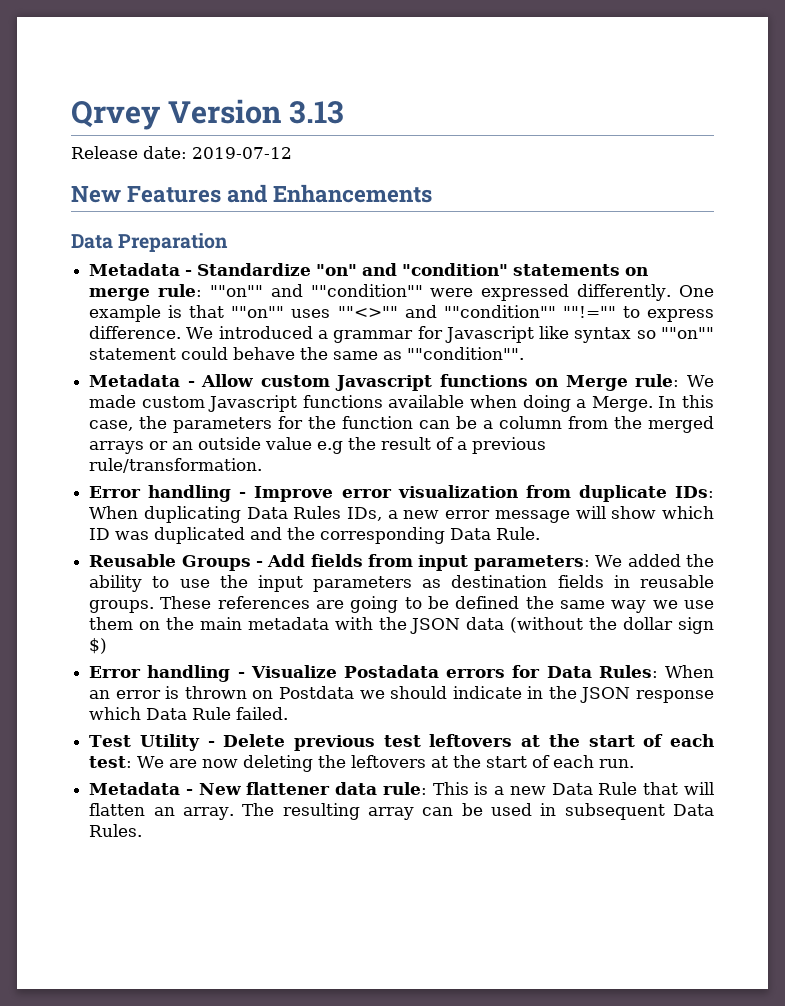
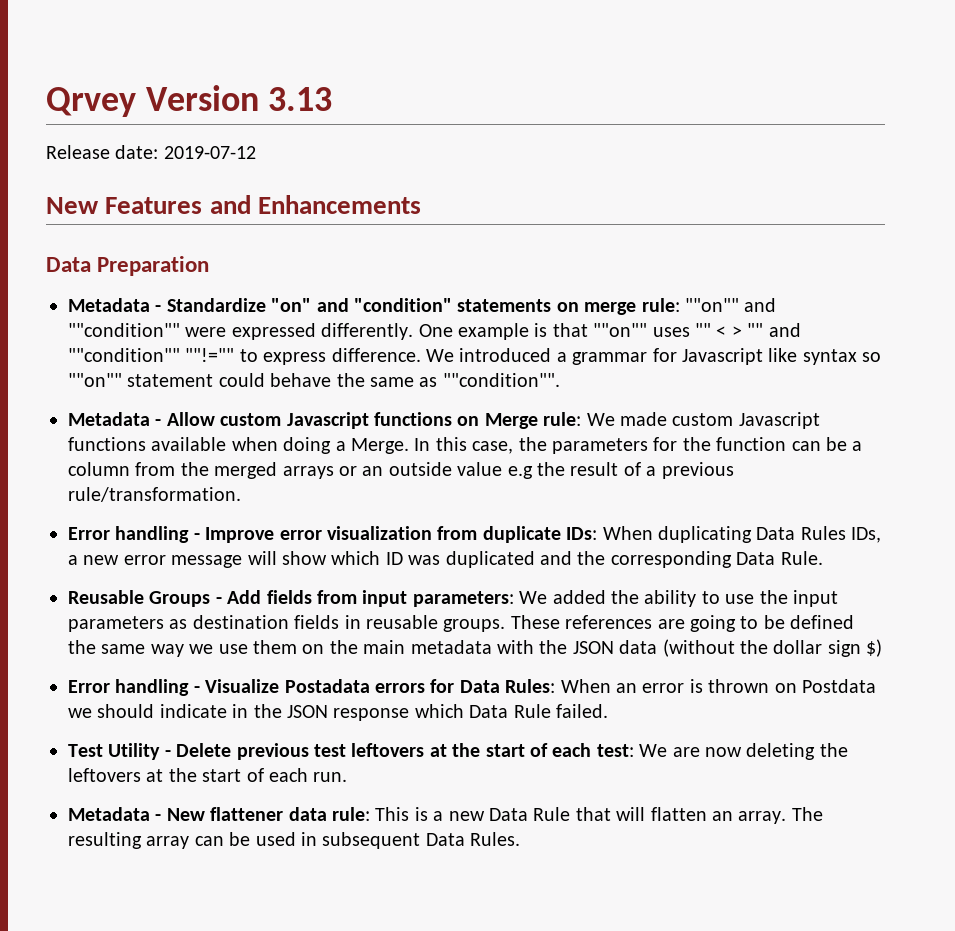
- One example is that ""on"" uses ""<>"" and ""condition"" ""!="" to express difference.
+ One example is that ""on"" uses "" < > "" and ""condition"" ""!="" to express difference.

